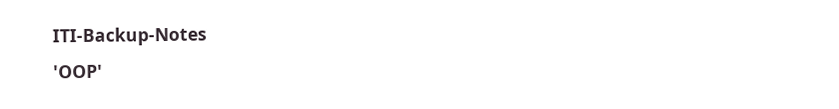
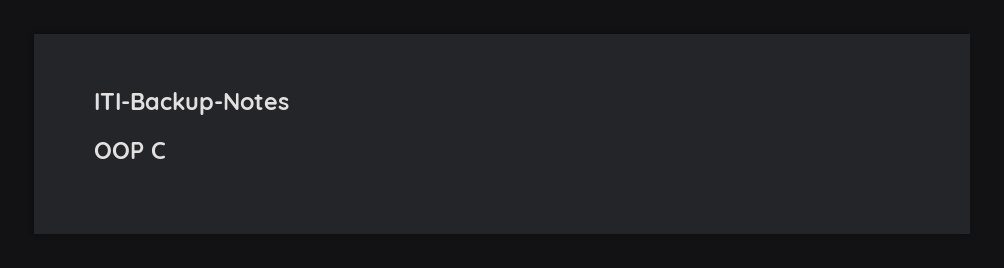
- 'OOP'
+ OOP C

